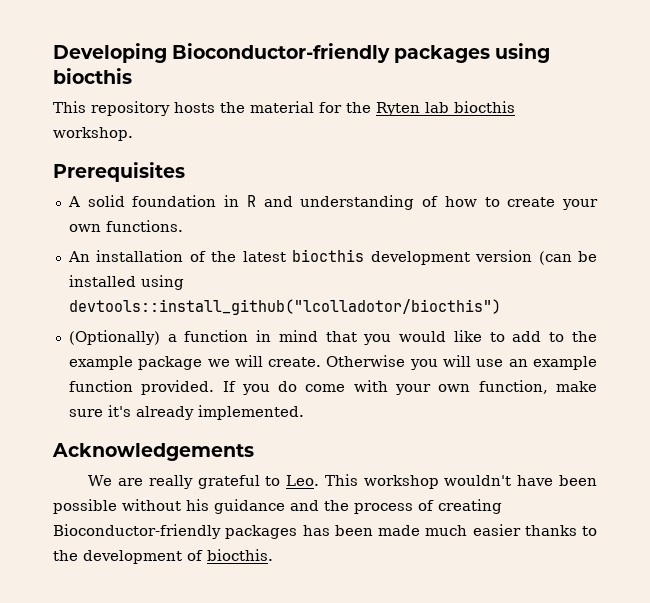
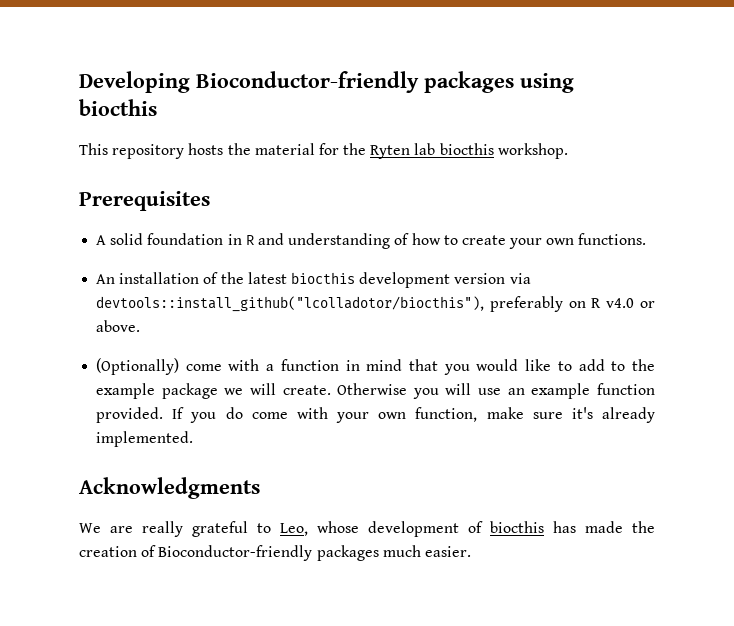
- An installation of the latest biocthis development version (can be installed using devtools::install_github("lcolladotor/biocthis")
+ An installation of the latest biocthis development version via devtools::install_github("lcolladotor/biocthis"), preferably on R v4.0 or above.
- (Optionally) a function in mind that you would like to add to the example package we will create.
+ (Optionally) come with a function in mind that you would like to add to the example package we will create.
- Acknowledgements
+ Acknowledgments
- We are really grateful to Leo. This workshop wouldn't have been possible without his guidance and the process of creating Bioconductor-friendly packages has been made much easier thanks to the development of biocthis.
+ We are really grateful to Leo, whose development of biocthis has made the creation of Bioconductor-friendly packages much easier.

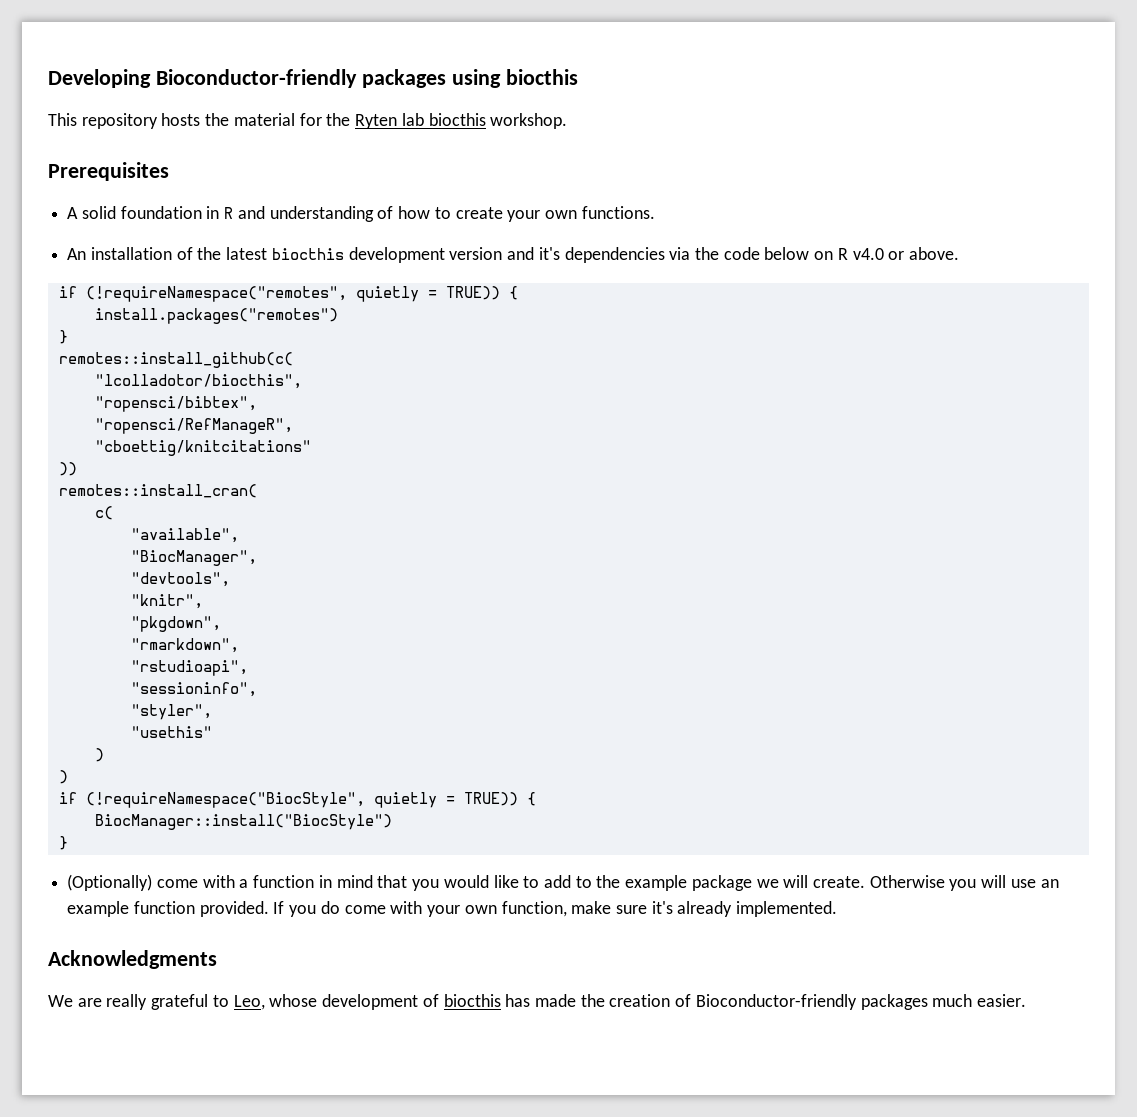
- An installation of the latest biocthis development version via devtools::install_github("lcolladotor/biocthis"), preferably on R v4.0 or above.
+ An installation of the latest biocthis development version and it's dependencies via the code below on R v4.0 or above.
+ if (!requireNamespace("remotes", quietly = TRUE)) {
+ install.packages("remotes")
+ }
+ remotes::install_github(c(
+ "lcolladotor/biocthis",
+ "ropensci/bibtex",
+ "ropensci/RefManageR",
+ "cboettig/knitcitations"
+ ))
+ remotes::install_cran(
+ c(
+ "available",
+ "BiocManager",
+ "devtools",
+ "knitr",
+ "pkgdown",
+ "rmarkdown",
+ "rstudioapi",
+ "sessioninfo",
+ "styler",
+ "usethis"
+ )
+ )
+ if (!requireNamespace("BiocStyle", quietly = TRUE)) {
+ BiocManager::install("BiocStyle")
+ }

